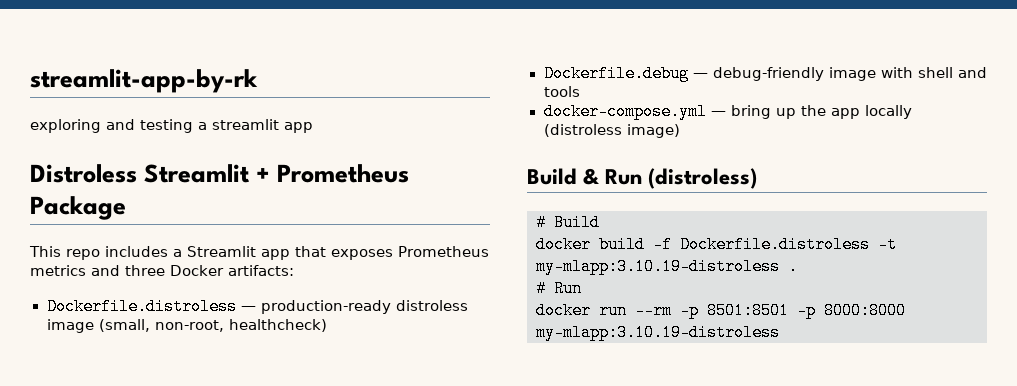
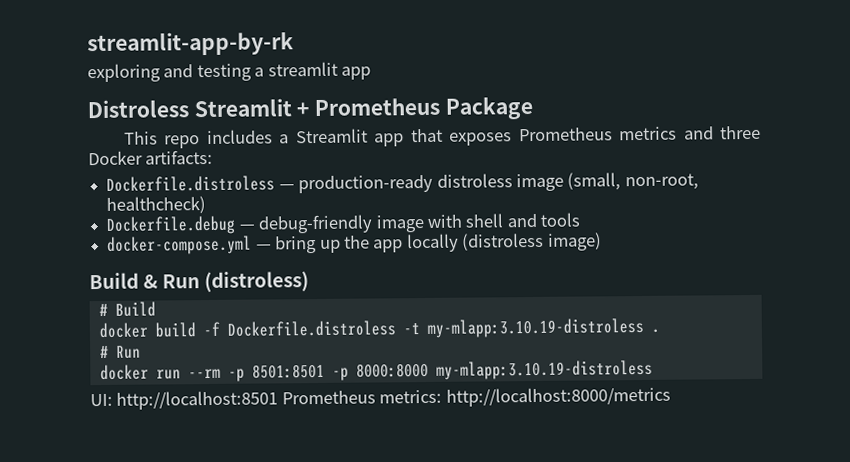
+ UI: http://localhost:8501 Prometheus metrics: http://localhost:8000/metrics

